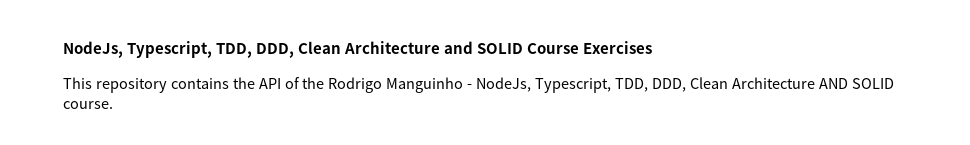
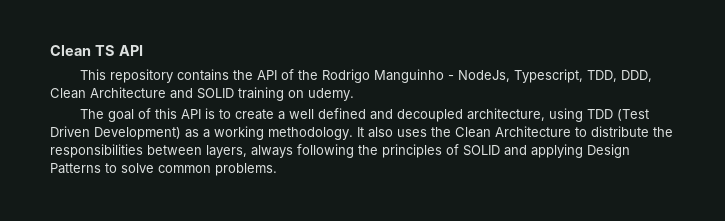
- NodeJs, Typescript, TDD, DDD, Clean Architecture and SOLID Course Exercises
+ Clean TS API
- This repository contains the API of the Rodrigo Manguinho - NodeJs, Typescript, TDD, DDD, Clean Architecture AND SOLID course.
+ This repository contains the API of the Rodrigo Manguinho - NodeJs, Typescript, TDD, DDD, Clean Architecture and SOLID training on udemy.
+ The goal of this API is to create a well defined and decoupled architecture, using TDD (Test Driven Development) as a working methodology. It also uses the Clean Architecture to distribute the responsibilities between layers, always following the principles of SOLID and applying Design Patterns to solve common problems.

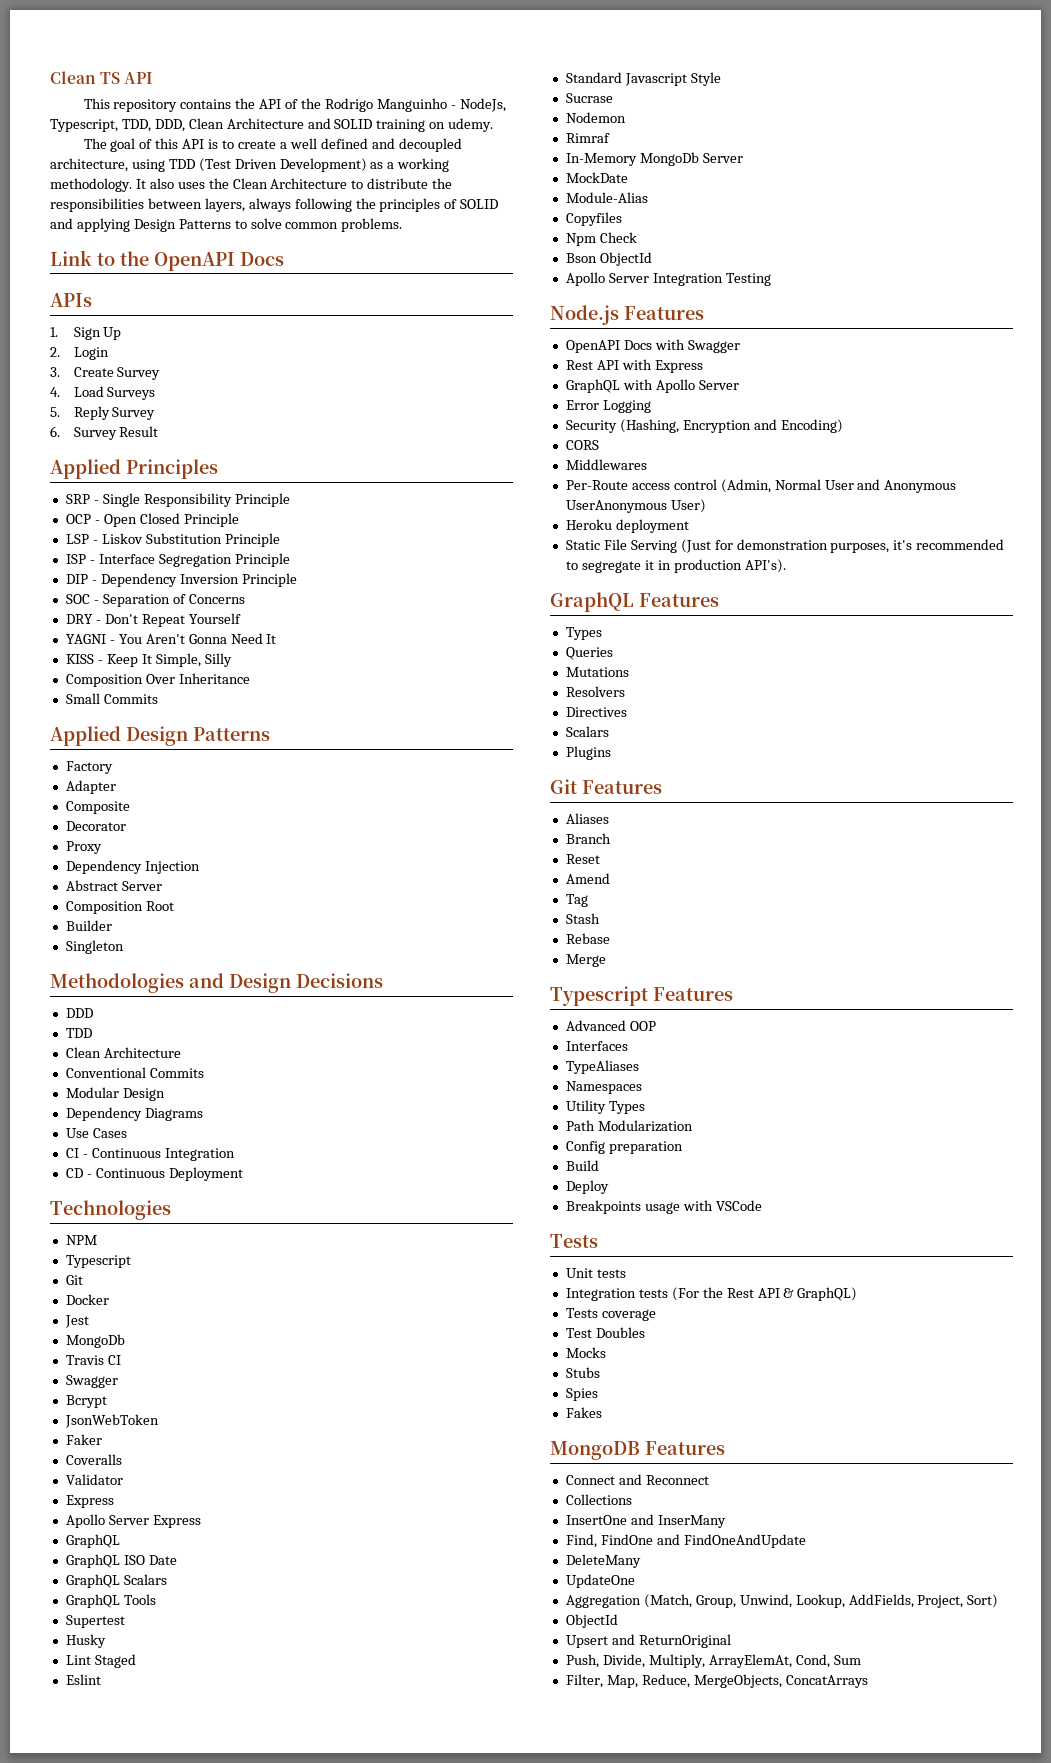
+ Link to the OpenAPI Docs
+ APIs
+ 1. Sign Up
+ 2. Login
+ 3. Create Survey
+ 4. Load Surveys
+ 5. Reply Survey
+ 6. Survey Result
+ Applied Principles
+ SRP - Single Responsibility Principle
+ OCP - Open Closed Principle
+ LSP - Liskov Substitution Principle
+ ISP - Interface Segregation Principle
+ DIP - Dependency Inversion Principle
+ SOC - Separation of Concerns
+ DRY - Don't Repeat Yourself
+ YAGNI - You Aren't Gonna Need It
+ KISS - Keep It Simple, Silly
+ Composition Over Inheritance
+ Small Commits
+ Applied Design Patterns
+ Factory
+ Adapter
+ Composite
+ Decorator
+ Proxy
+ Dependency Injection
+ Abstract Server
+ Composition Root
+ Builder
+ Singleton
+ Methodologies and Design Decisions
+ DDD
+ TDD
+ Clean Architecture
+ Conventional Commits
+ Modular Design
+ Dependency Diagrams
+ Use Cases
+ CI - Continuous Integration
+ CD - Continuous Deployment
+ Technologies
+ NPM
+ Typescript
+ Git
+ Docker
+ Jest
+ MongoDb
+ Travis CI
+ Swagger
+ Bcrypt
+ JsonWebToken
+ Faker
+ Coveralls
+ Validator
+ Express
+ Apollo Server Express
+ GraphQL
+ GraphQL ISO Date
+ GraphQL Scalars
+ GraphQL Tools
+ Supertest
+ Husky
+ Lint Staged
+ Eslint
+ Standard Javascript Style
+ Sucrase
+ Nodemon
+ Rimraf
+ In-Memory MongoDb Server
+ MockDate
+ Module-Alias
+ Copyfiles
+ Npm Check
+ Bson ObjectId
+ Apollo Server Integration Testing
+ Node.js Features
+ OpenAPI Docs with Swagger
+ Rest API with Express
+ GraphQL with Apollo Server
+ Error Logging
+ Security (Hashing, Encryption and Encoding)
+ CORS
+ Middlewares
+ Per-Route access control (Admin, Normal User and Anonymous UserAnonymous User)
+ Heroku deployment
+ Static File Serving (Just for demonstration purposes, it's recommended to segregate it in production API's).
+ GraphQL Features
+ Types
+ Queries
+ Mutations
+ Resolvers
+ Directives
+ Scalars
+ Plugins
+ Git Features
+ Aliases
+ Branch
+ Reset
+ Amend
+ Tag
+ Stash
+ Rebase
+ Merge
+ Typescript Features
+ Advanced OOP
+ Interfaces
+ TypeAliases
+ Namespaces
+ Utility Types
+ Path Modularization
+ Config preparation
+ Build
+ Deploy
+ Breakpoints usage with VSCode
+ Tests
+ Unit tests
+ Integration tests (For the Rest API & GraphQL)
+ Tests coverage
+ Test Doubles
+ Mocks
+ Stubs
+ Spies
+ Fakes
+ MongoDB Features
+ Connect and Reconnect
+ Collections
+ InsertOne and InserMany
+ Find, FindOne and FindOneAndUpdate
+ DeleteMany
+ UpdateOne
+ Aggregation (Match, Group, Unwind, Lookup, AddFields, Project, Sort)
+ ObjectId
+ Upsert and ReturnOriginal
+ Push, Divide, Multiply, ArrayElemAt, Cond, Sum
+ Filter, Map, Reduce, MergeObjects, ConcatArrays

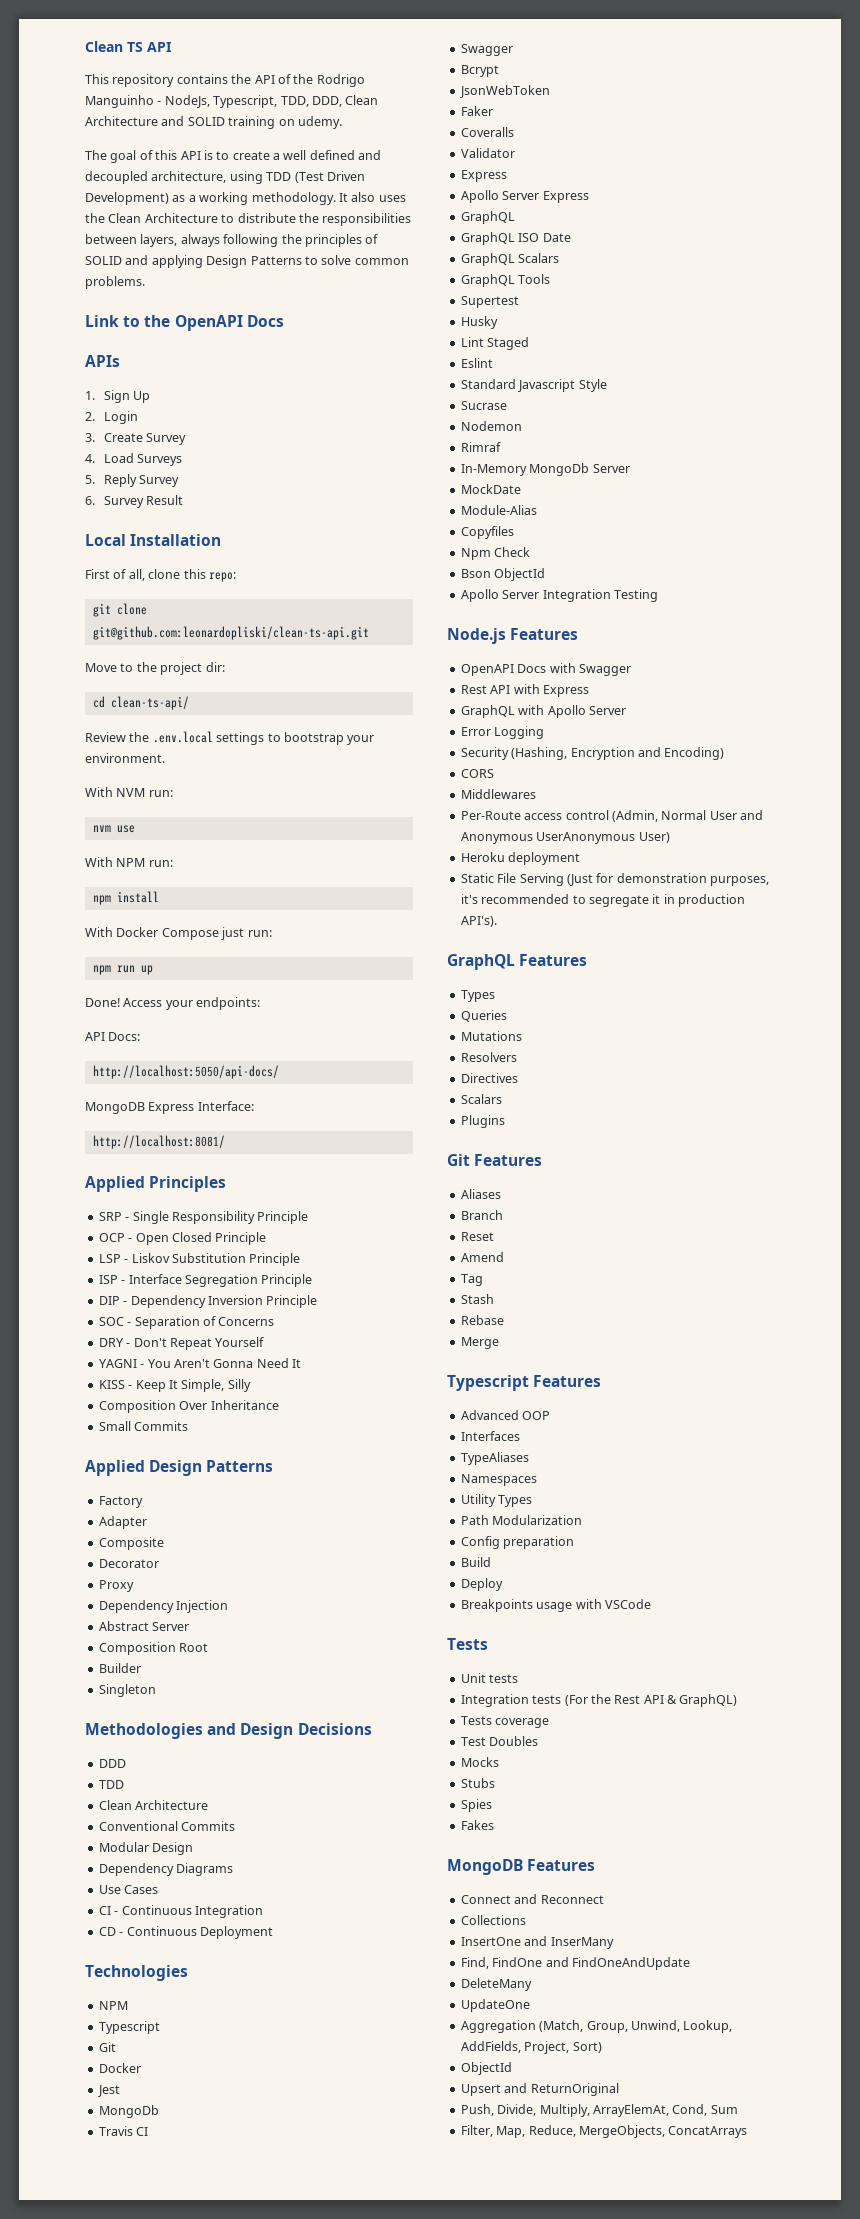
+ Local Installation
+ First of all, clone this repo:
+ git clone git@github.com:leonardopliski/clean-ts-api.git
+ Move to the project dir:
+ cd clean-ts-api/
+ Review the .env.local settings to bootstrap your environment.
+ With NVM run:
+ nvm use
+ With NPM run:
+ npm install
+ With Docker Compose just run:
+ npm run up
+ Done! Access your endpoints:
+ API Docs:
+ http://localhost:5050/api-docs/
+ MongoDB Express Interface:
+ http://localhost:8081/

